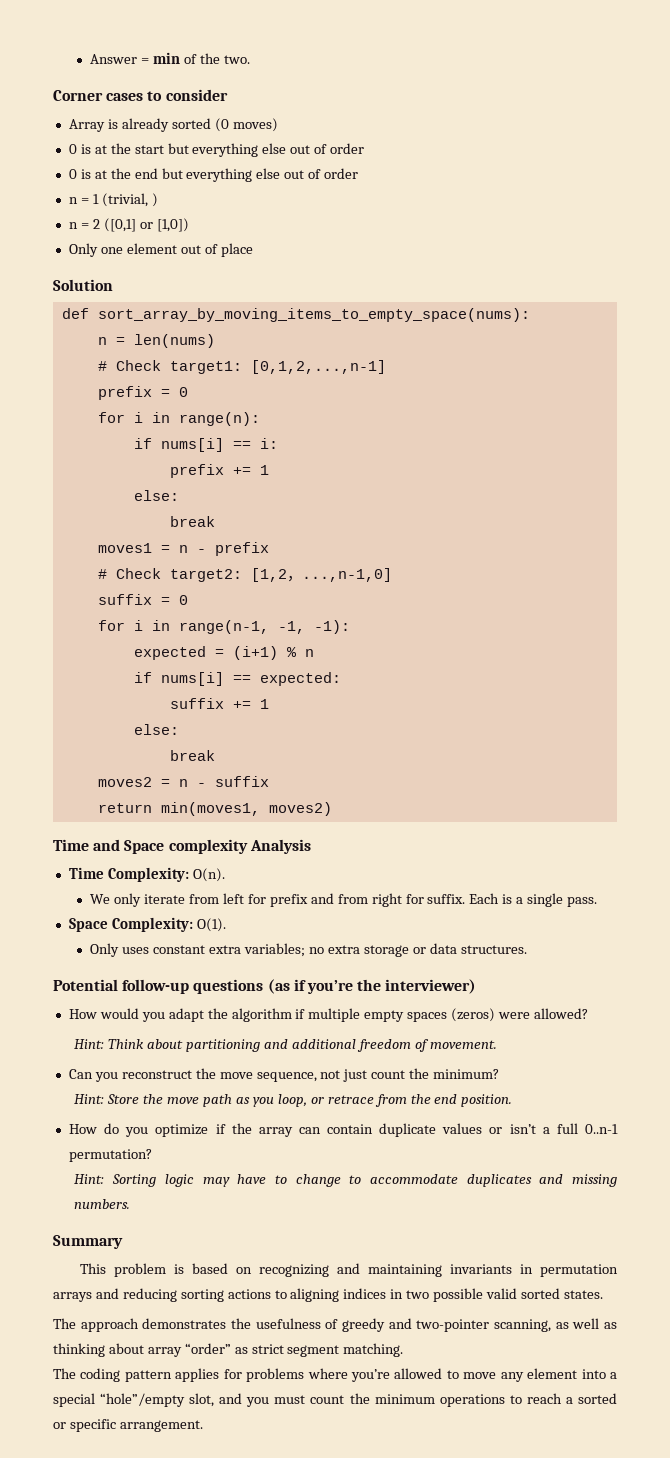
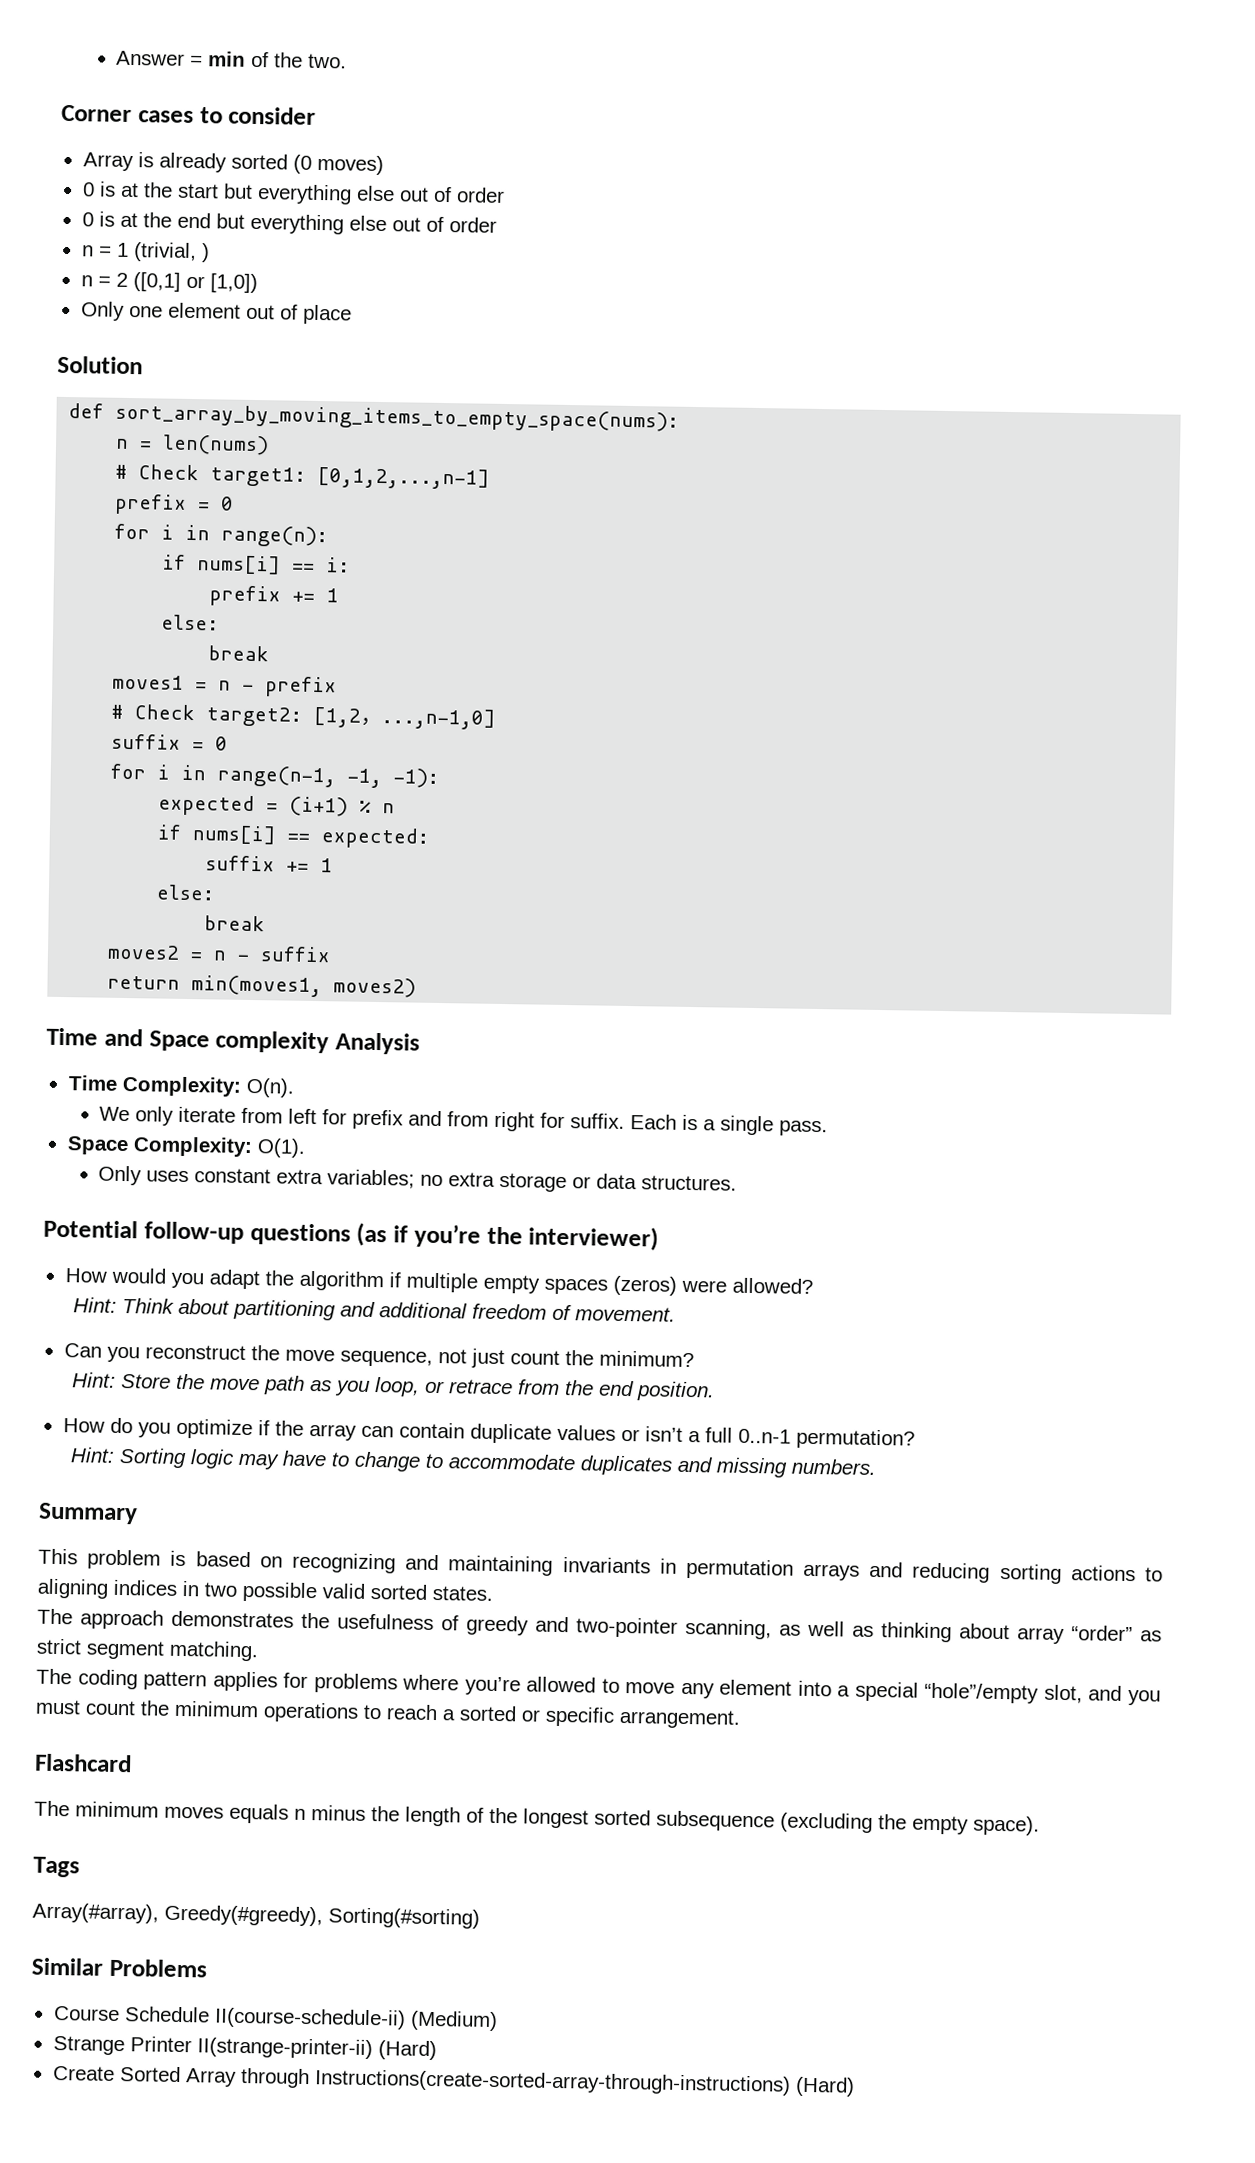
+ Flashcard
+ The minimum moves equals n minus the length of the longest sorted subsequence (excluding the empty space).
+ Tags
+ Array(#array), Greedy(#greedy), Sorting(#sorting)
+ Similar Problems
+ Course Schedule II(course-schedule-ii) (Medium)
+ Strange Printer II(strange-printer-ii) (Hard)
+ Create Sorted Array through Instructions(create-sorted-array-through-instructions) (Hard)

